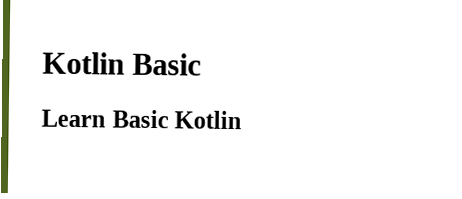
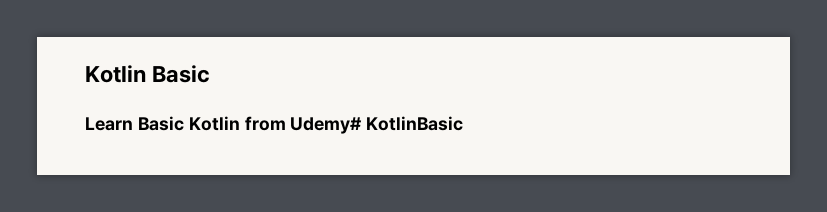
- Learn Basic Kotlin
+ Learn Basic Kotlin from Udemy# KotlinBasic

